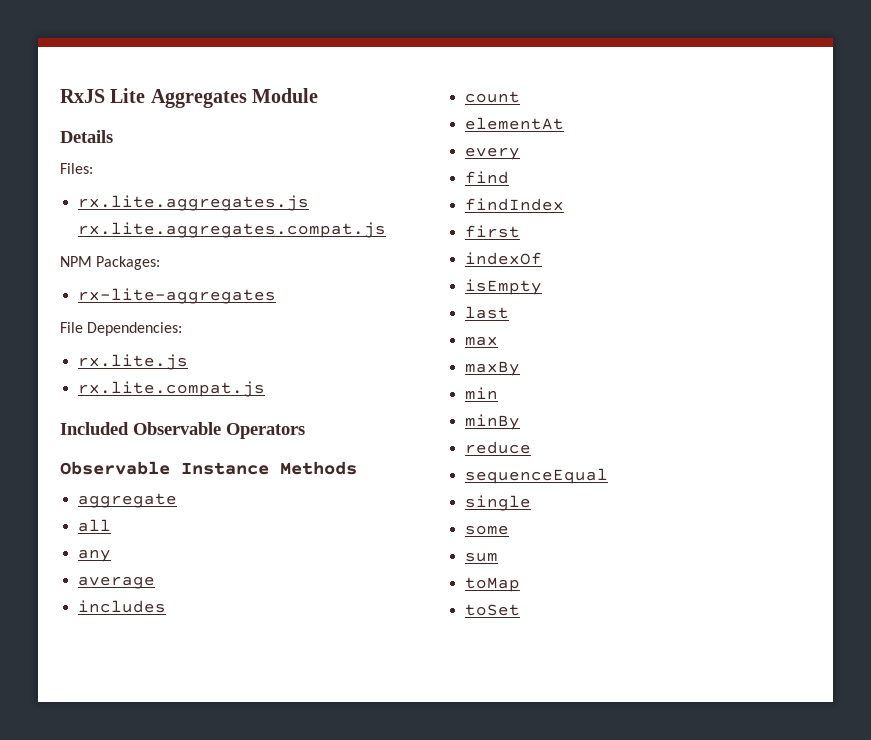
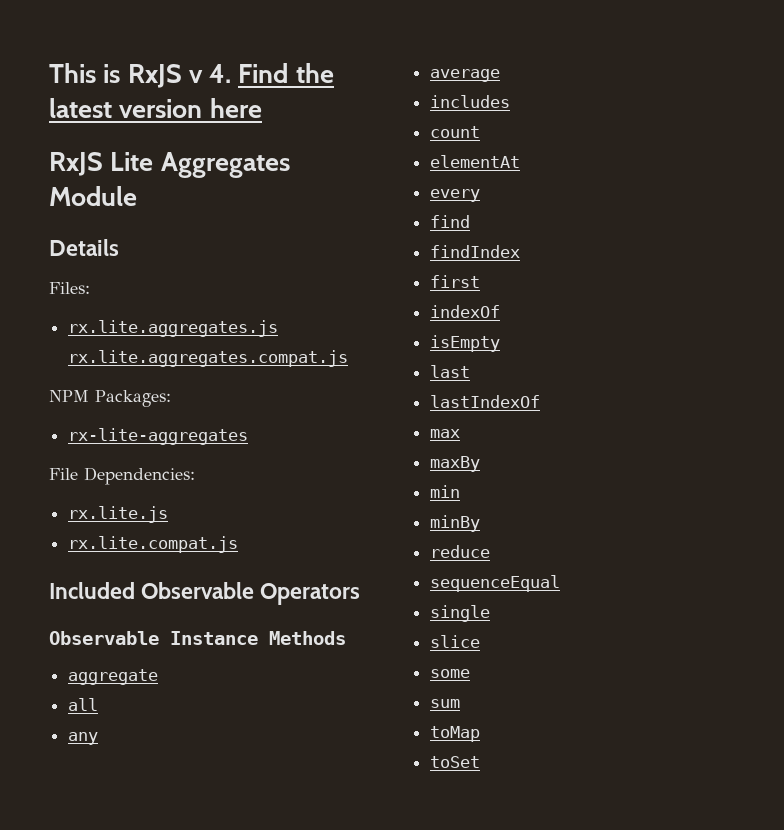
+ This is RxJS v 4. Find the latest version here
+ lastIndexOf
+ slice

